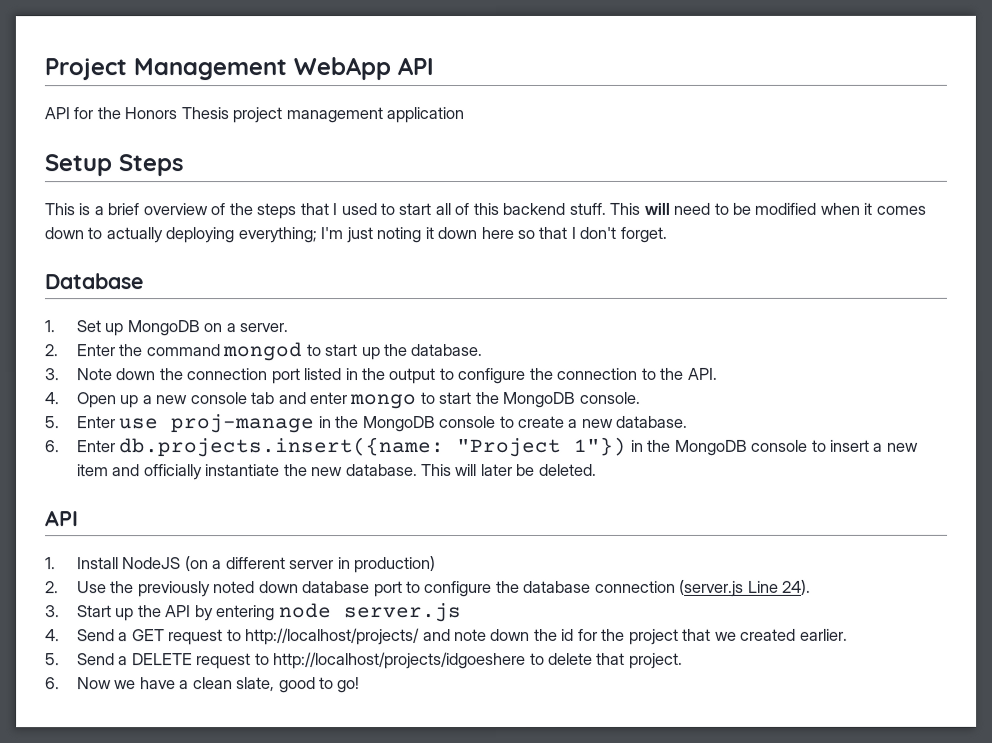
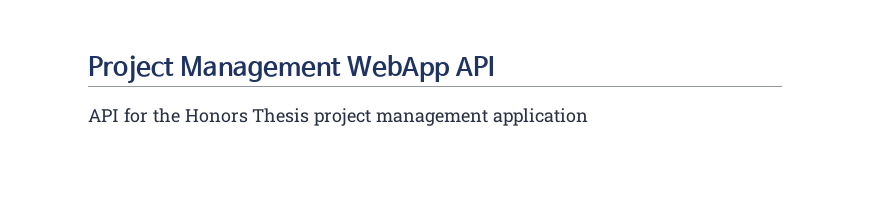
- Setup Steps
- This is a brief overview of the steps that I used to start all of this backend stuff. This will need to be modified when it comes down to actually deploying everything; I'm just noting it down here so that I don't forget.
- Database
- 1. Set up MongoDB on a server.
- 2. Enter the command mongod to start up the database.
- 3. Note down the connection port listed in the output to configure the connection to the API.
- 4. Open up a new console tab and enter mongo to start the MongoDB console.
- 5. Enter use proj-manage in the MongoDB console to create a new database.
- 6. Enter db.projects.insert({name: "Project 1"}) in the MongoDB console to insert a new item and officially instantiate the new database. This will later be deleted.
- API
- 1. Install NodeJS (on a different server in production)
- 2. Use the previously noted down database port to configure the database connection (server.js Line 24).
- 3. Start up the API by entering node server.js
- 4. Send a GET request to http://localhost/projects/ and note down the id for the project that we created earlier.
- 5. Send a DELETE request to http://localhost/projects/idgoeshere to delete that project.
- 6. Now we have a clean slate, good to go!

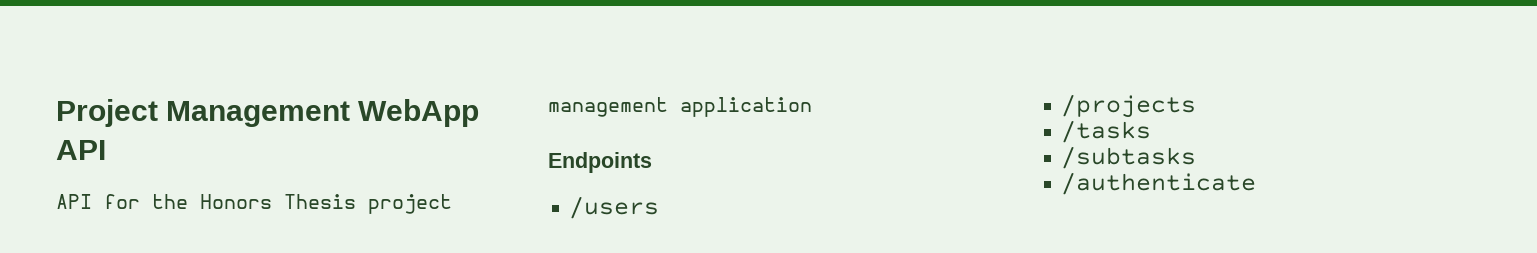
+ Endpoints
+ /users
+ /projects
+ /tasks
+ /subtasks
+ /authenticate

